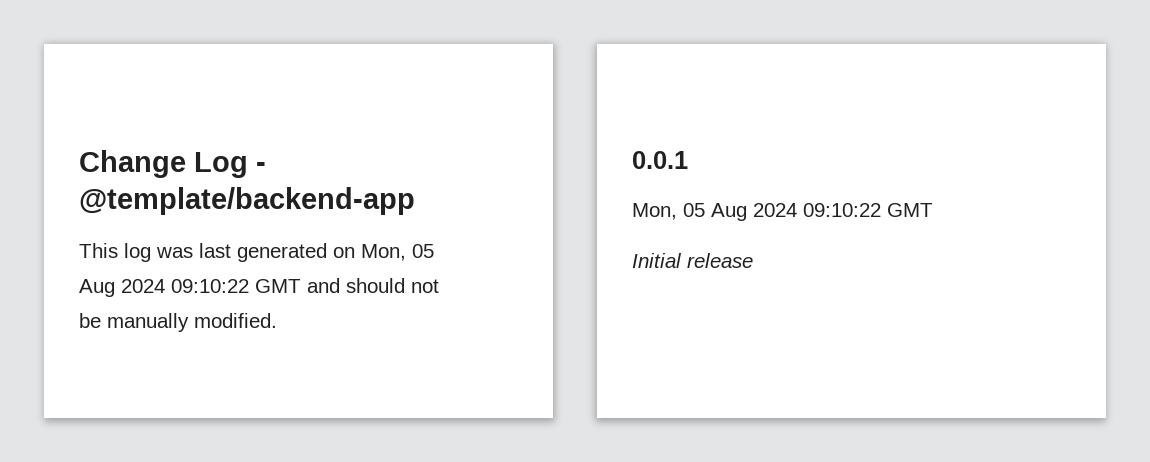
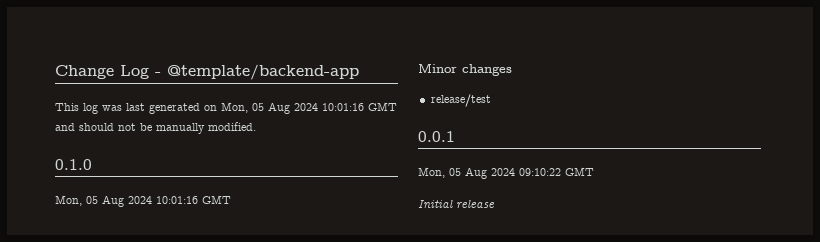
- This log was last generated on Mon, 05 Aug 2024 09:10:22 GMT and should not be manually modified.
+ This log was last generated on Mon, 05 Aug 2024 10:01:16 GMT and should not be manually modified.
+ 0.1.0
+ Mon, 05 Aug 2024 10:01:16 GMT
+ Minor changes
+ release/test

